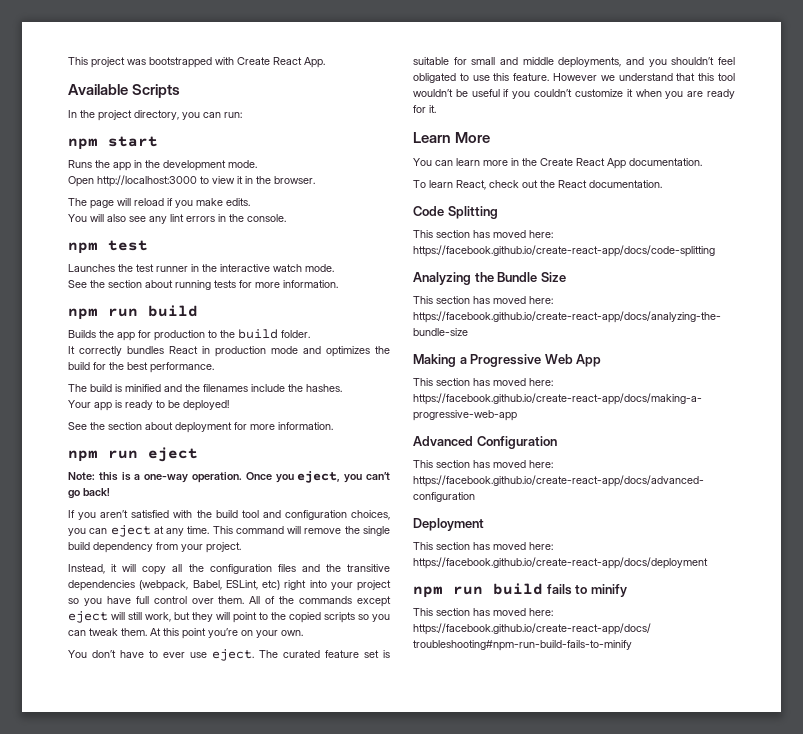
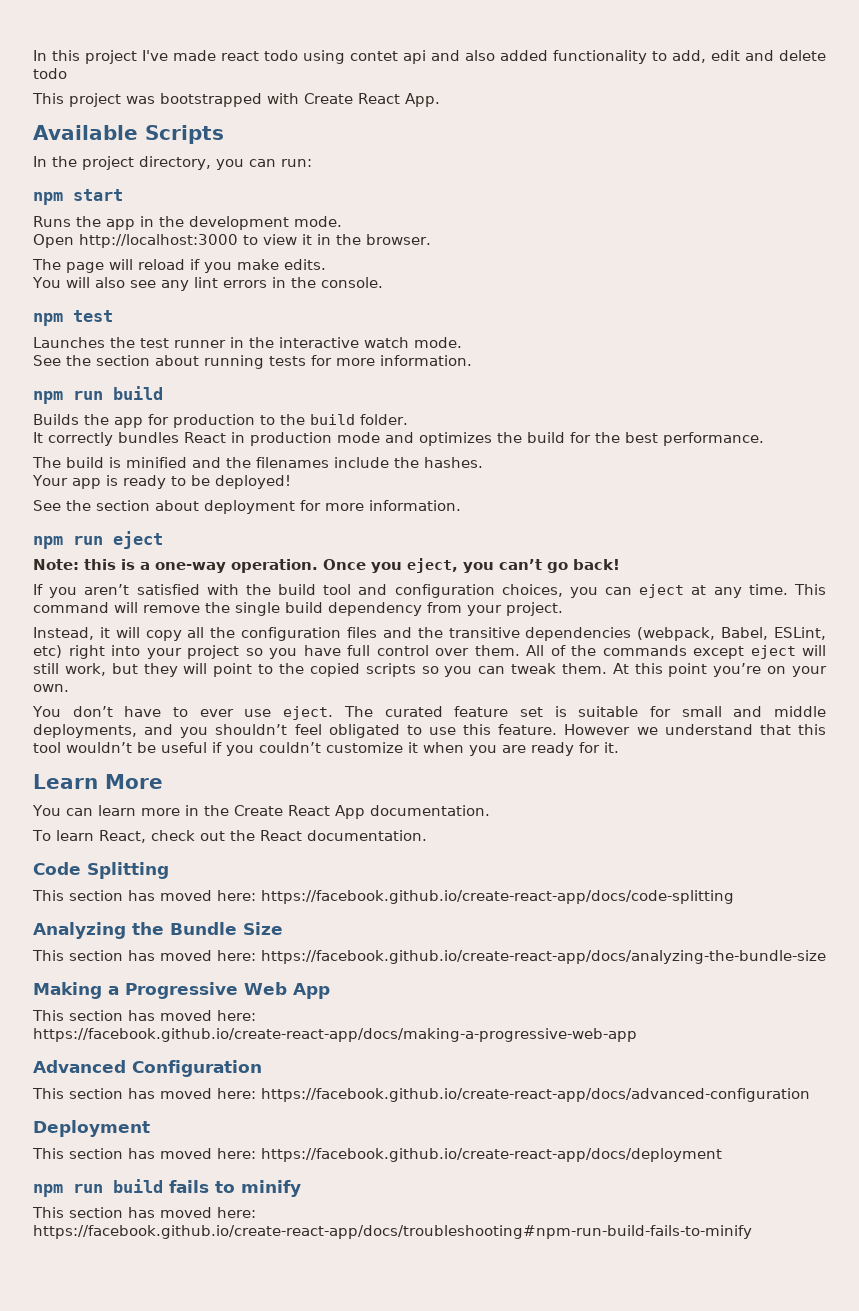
+ In this project I've made react todo using contet api and also added functionality to add, edit and delete todo

